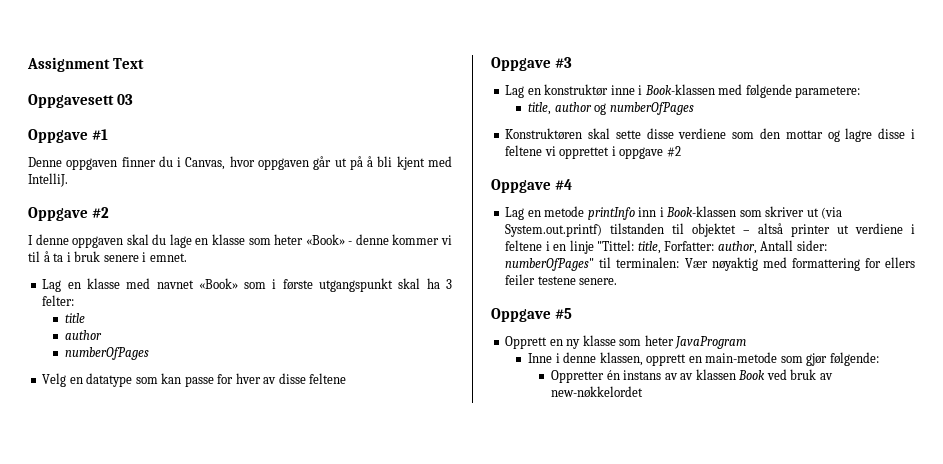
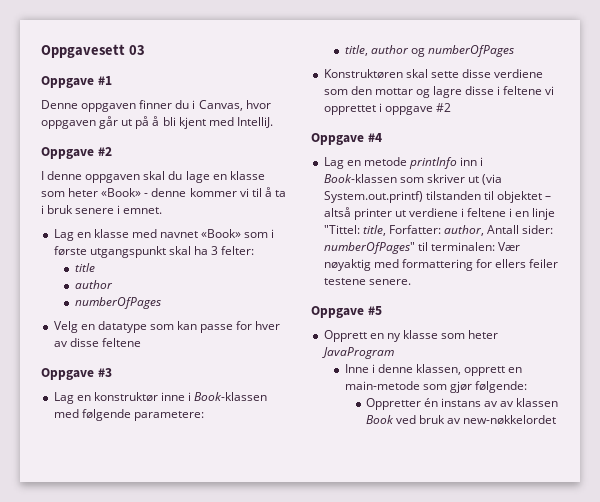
- Assignment Text

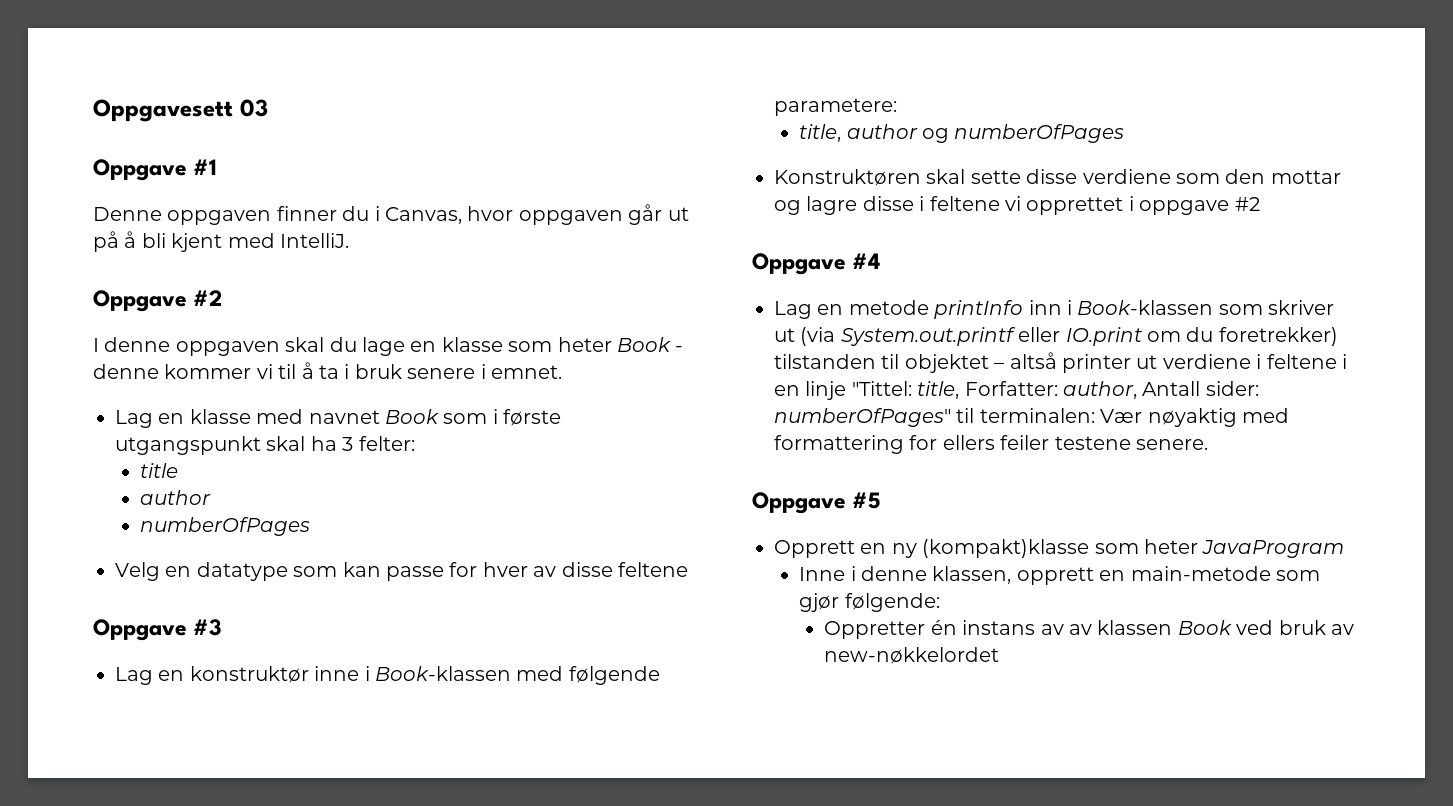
- I denne oppgaven skal du lage en klasse som heter «Book» - denne kommer vi til å ta i bruk senere i emnet.
+ I denne oppgaven skal du lage en klasse som heter Book - denne kommer vi til å ta i bruk senere i emnet.
- Lag en klasse med navnet «Book» som i første utgangspunkt skal ha 3 felter:
+ Lag en klasse med navnet Book som i første utgangspunkt skal ha 3 felter:
- Lag en metode printInfo inn i Book-klassen som skriver ut (via System.out.printf) tilstanden til objektet – altså printer ut verdiene i feltene i en linje "Tittel: title, Forfatter: author, Antall sider: numberOfPages" til terminalen: Vær nøyaktig med formattering for ellers feiler testene senere.
+ Lag en metode printInfo inn i Book-klassen som skriver ut (via System.out.printf eller IO.print om du foretrekker) tilstanden til objektet – altså printer ut verdiene i feltene i en linje "Tittel: title, Forfatter: author, Antall sider: numberOfPages" til terminalen: Vær nøyaktig med formattering for ellers feiler testene senere.
- Opprett en ny klasse som heter JavaProgram
+ Opprett en ny (kompakt)klasse som heter JavaProgram

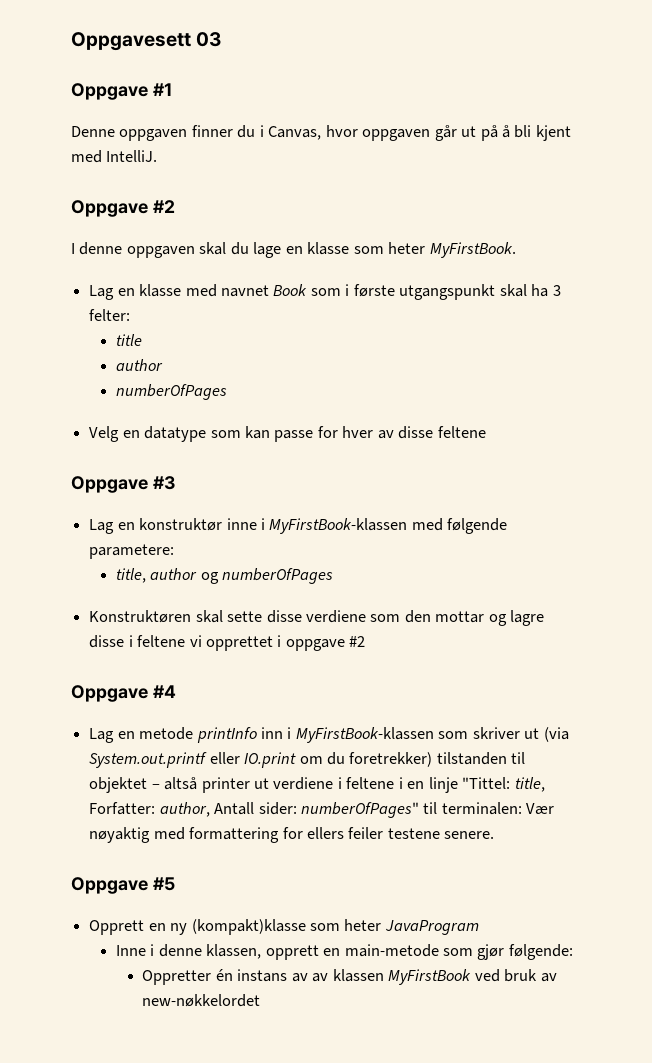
- I denne oppgaven skal du lage en klasse som heter Book - denne kommer vi til å ta i bruk senere i emnet.
+ I denne oppgaven skal du lage en klasse som heter MyFirstBook.
- Lag en konstruktør inne i Book-klassen med følgende parametere:
+ Lag en konstruktør inne i MyFirstBook-klassen med følgende parametere:
- Lag en metode printInfo inn i Book-klassen som skriver ut (via System.out.printf eller IO.print om du foretrekker) tilstanden til objektet – altså printer ut verdiene i feltene i en linje "Tittel: title, Forfatter: author, Antall sider: numberOfPages" til terminalen: Vær nøyaktig med formattering for ellers feiler testene senere.
+ Lag en metode printInfo inn i MyFirstBook-klassen som skriver ut (via System.out.printf eller IO.print om du foretrekker) tilstanden til objektet – altså printer ut verdiene i feltene i en linje "Tittel: title, Forfatter: author, Antall sider: numberOfPages" til terminalen: Vær nøyaktig med formattering for ellers feiler testene senere.
- Oppretter én instans av av klassen Book ved bruk av new-nøkkelordet
+ Oppretter én instans av av klassen MyFirstBook ved bruk av new-nøkkelordet

